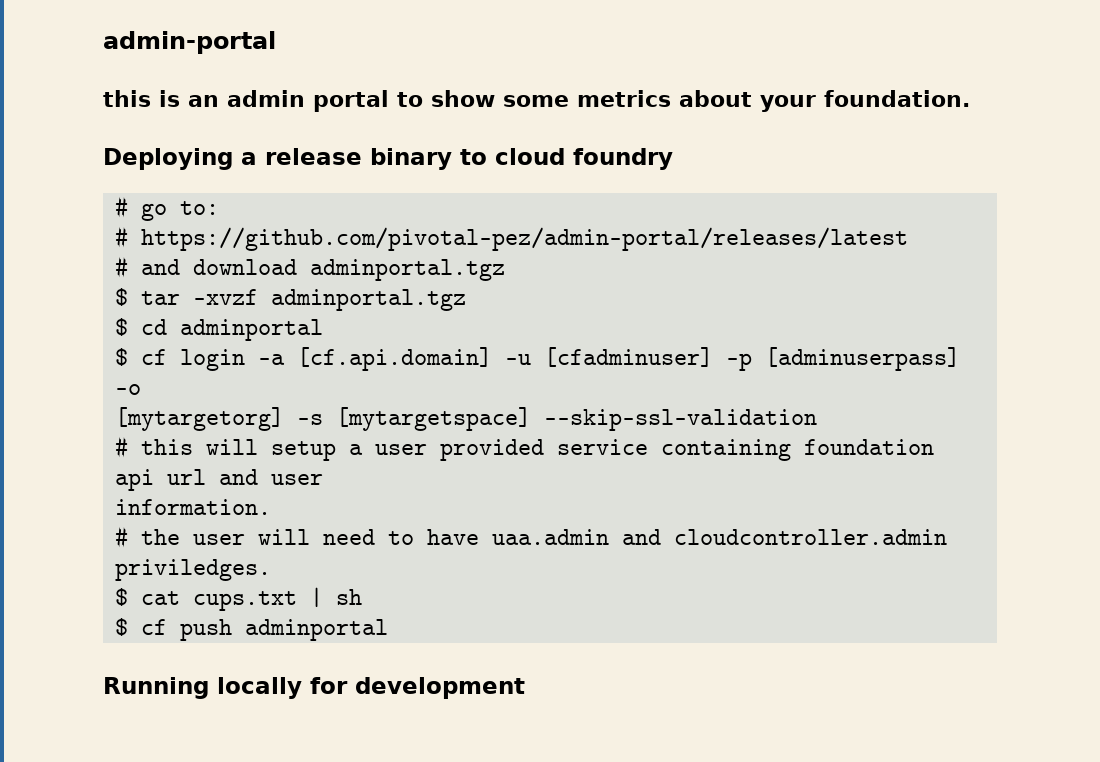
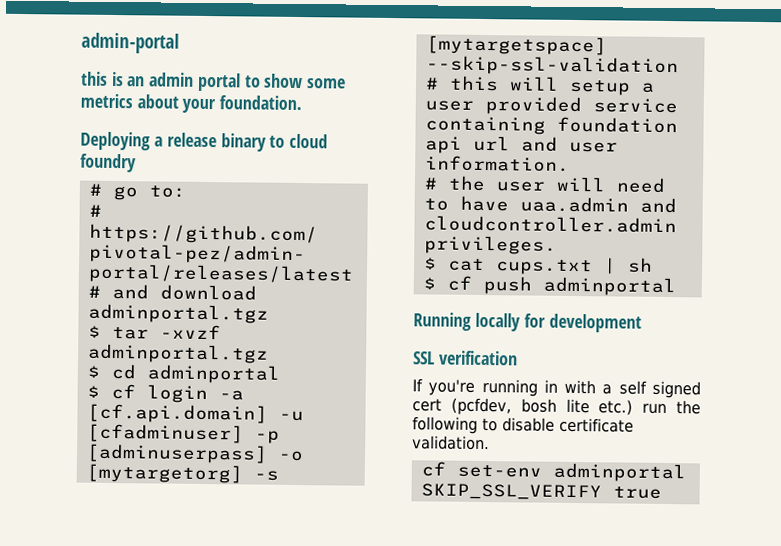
- # the user will need to have uaa.admin and cloudcontroller.admin priviledges.
+ # the user will need to have uaa.admin and cloudcontroller.admin privileges.
+ SSL verification
+ If you're running in with a self signed cert (pcfdev, bosh lite etc.) run the following to disable certificate validation.
+ cf set-env adminportal SKIP_SSL_VERIFY true

